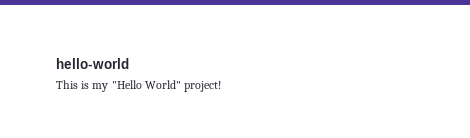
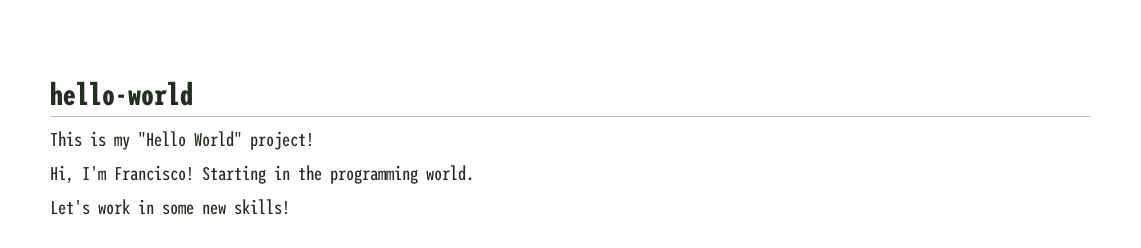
+ Hi, I'm Francisco! Starting in the programming world.
+ Let's work in some new skills!

